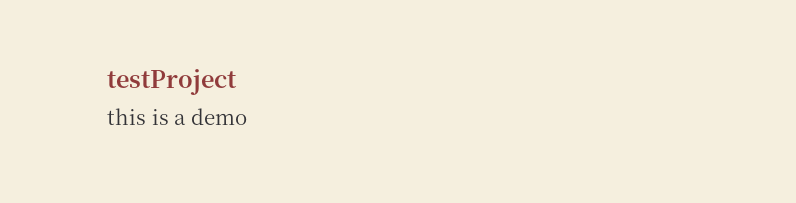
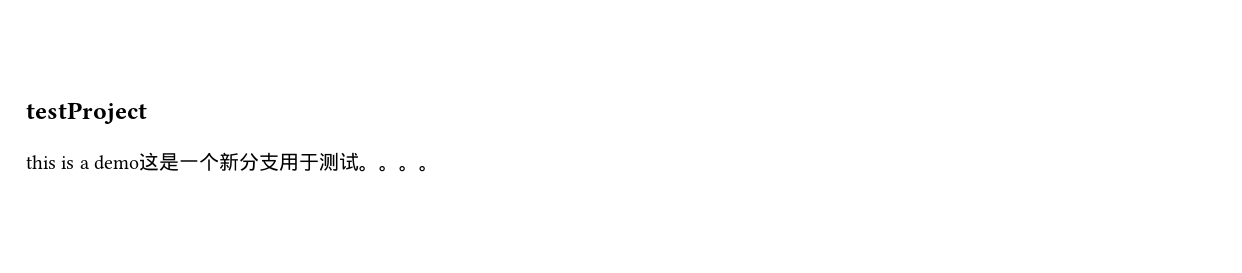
- this is a demo
+ this is a demo这是一个新分支用于测试。。。。

